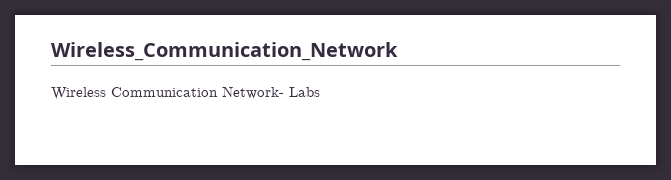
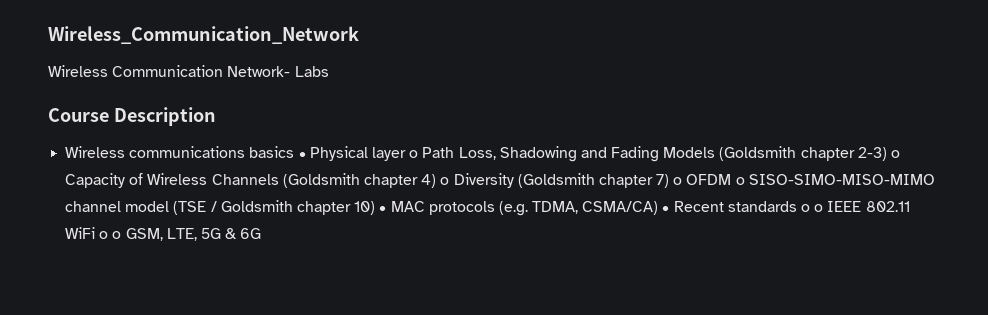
+ Course Description
+ Wireless communications basics • Physical layer o Path Loss, Shadowing and Fading Models (Goldsmith chapter 2-3) o Capacity of Wireless Channels (Goldsmith chapter 4) o Diversity (Goldsmith chapter 7) o OFDM o SISO-SIMO-MISO-MIMO channel model (TSE / Goldsmith chapter 10) • MAC protocols (e.g. TDMA, CSMA/CA) • Recent standards o o IEEE 802.11 WiFi o o GSM, LTE, 5G & 6G

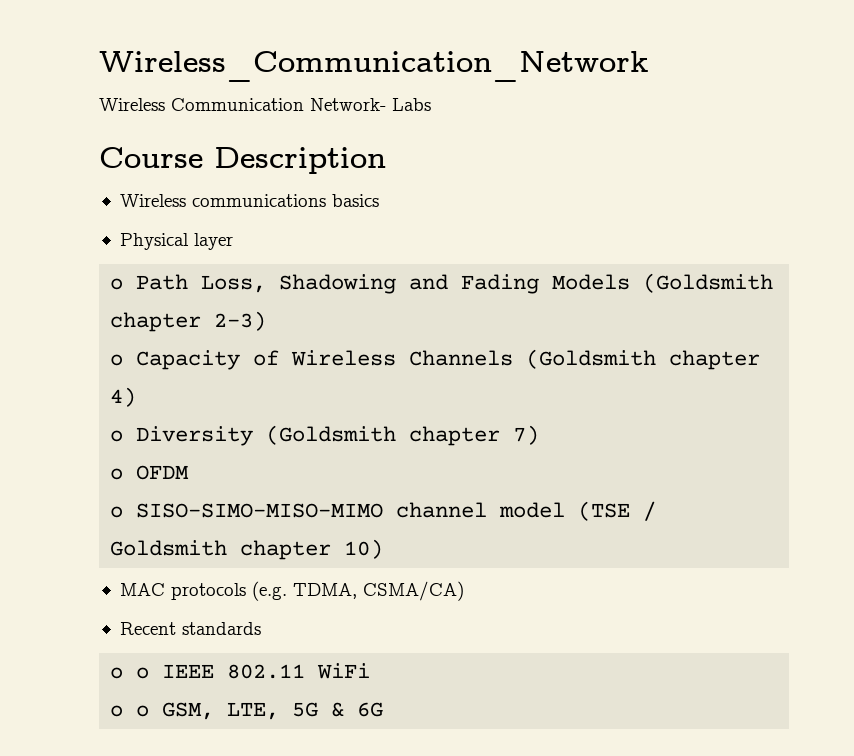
- Wireless communications basics • Physical layer o Path Loss, Shadowing and Fading Models (Goldsmith chapter 2-3) o Capacity of Wireless Channels (Goldsmith chapter 4) o Diversity (Goldsmith chapter 7) o OFDM o SISO-SIMO-MISO-MIMO channel model (TSE / Goldsmith chapter 10) • MAC protocols (e.g. TDMA, CSMA/CA) • Recent standards o o IEEE 802.11 WiFi o o GSM, LTE, 5G & 6G
+ Wireless communications basics
+ Physical layer
+ o Path Loss, Shadowing and Fading Models (Goldsmith chapter 2-3)
+ o Capacity of Wireless Channels (Goldsmith chapter 4)
+ o Diversity (Goldsmith chapter 7)
+ o OFDM
+ o SISO-SIMO-MISO-MIMO channel model (TSE / Goldsmith chapter 10)
+ MAC protocols (e.g. TDMA, CSMA/CA)
+ Recent standards
+ o o IEEE 802.11 WiFi
+ o o GSM, LTE, 5G & 6G

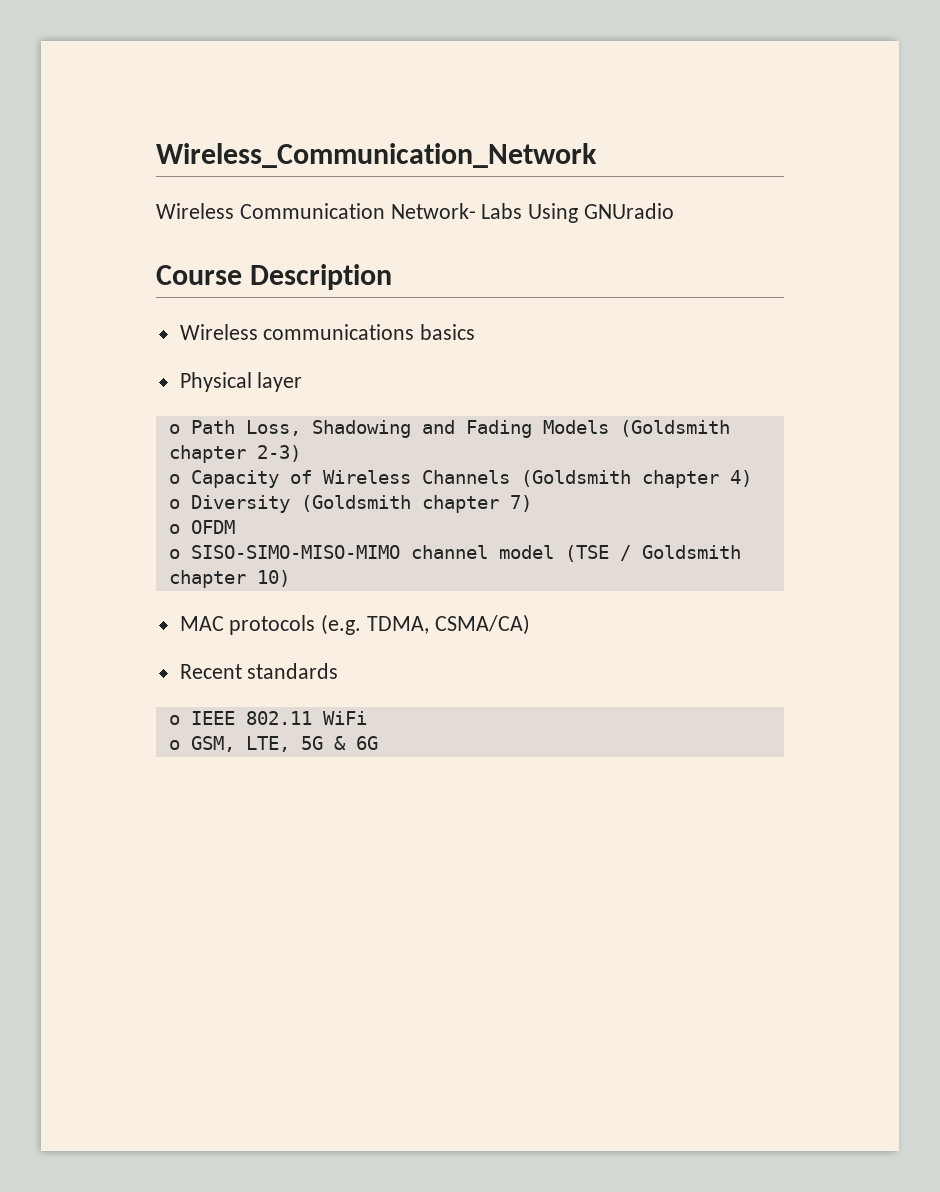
- Wireless Communication Network- Labs
+ Wireless Communication Network- Labs Using GNUradio
- o o IEEE 802.11 WiFi
+ o IEEE 802.11 WiFi
- o o GSM, LTE, 5G & 6G
+ o GSM, LTE, 5G & 6G

